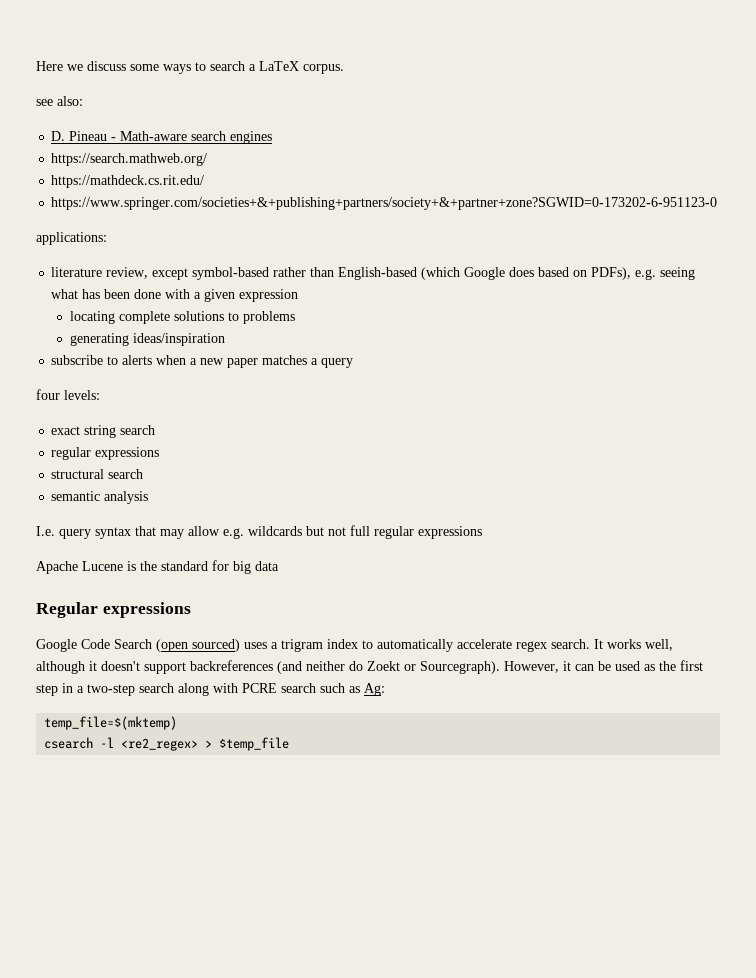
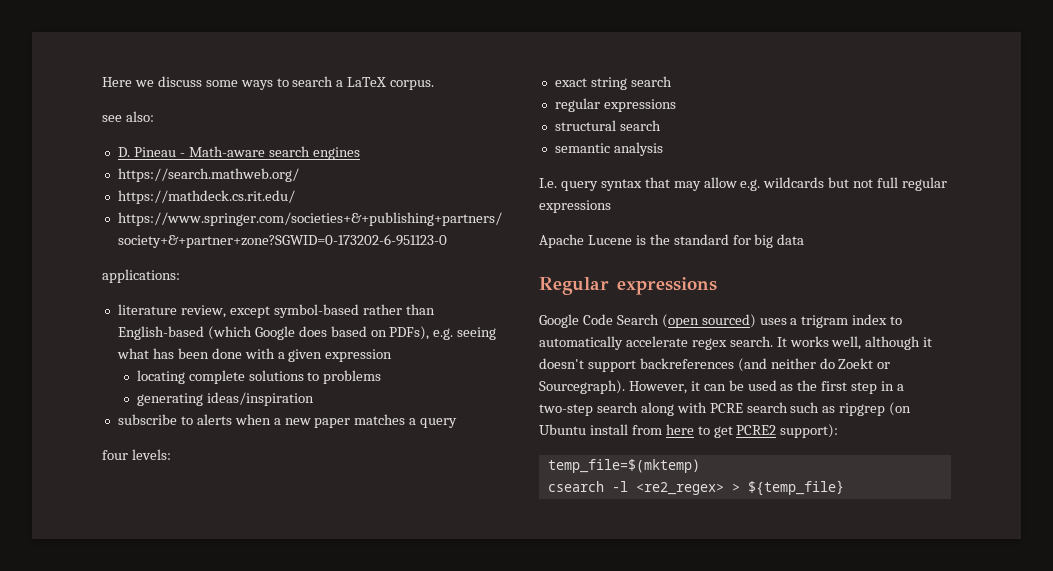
- However, it can be used as the first step in a two-step search along with PCRE search such as Ag:
+ However, it can be used as the first step in a two-step search along with PCRE search such as ripgrep (on Ubuntu install from here to get PCRE2 support):
- csearch -l <re2_regex> > $temp_file
+ csearch -l <re2_regex> > ${temp_file}

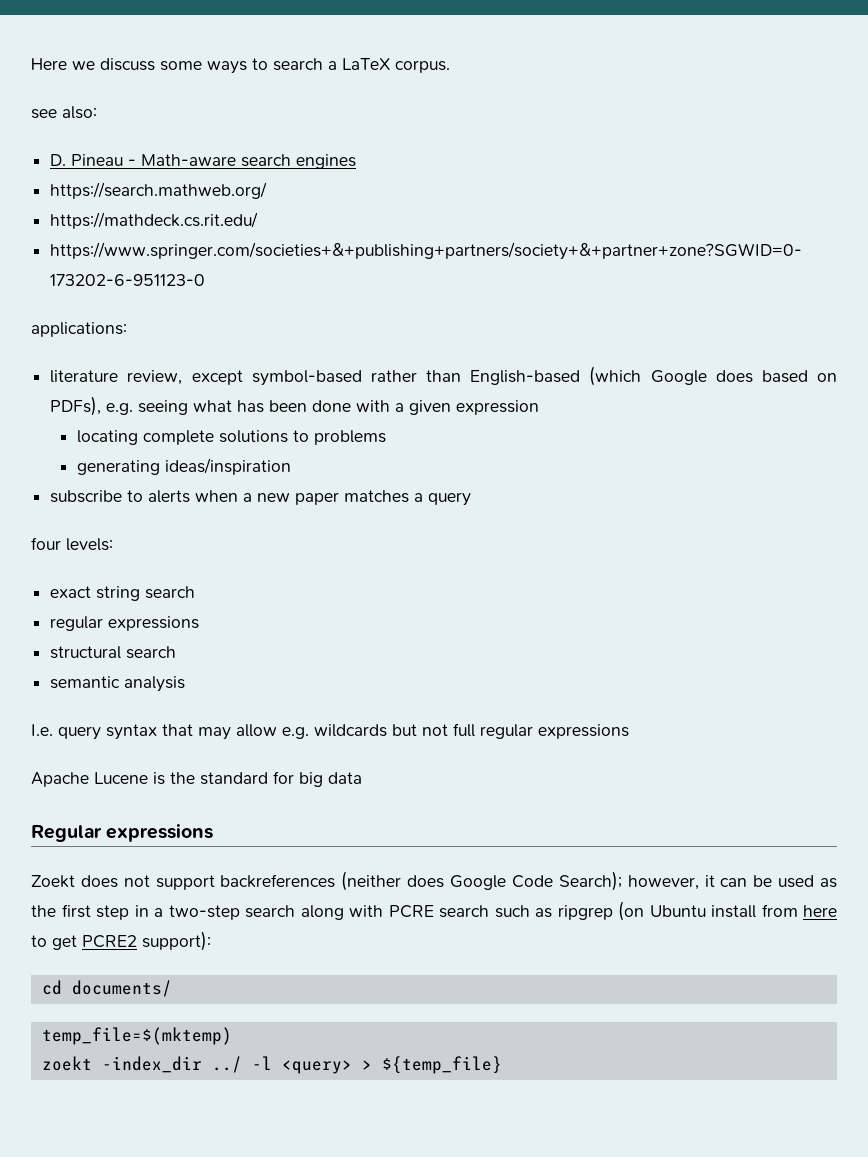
- Google Code Search (open sourced) uses a trigram index to automatically accelerate regex search. It works well, although it doesn't support backreferences (and neither do Zoekt or Sourcegraph). However, it can be used as the first step in a two-step search along with PCRE search such as ripgrep (on Ubuntu install from here to get PCRE2 support):
+ Zoekt does not support backreferences (neither does Google Code Search); however, it can be used as the first step in a two-step search along with PCRE search such as ripgrep (on Ubuntu install from here to get PCRE2 support):
+ cd documents/
- csearch -l <re2_regex> > ${temp_file}
+ zoekt -index_dir ../ -l <query> > ${temp_file}

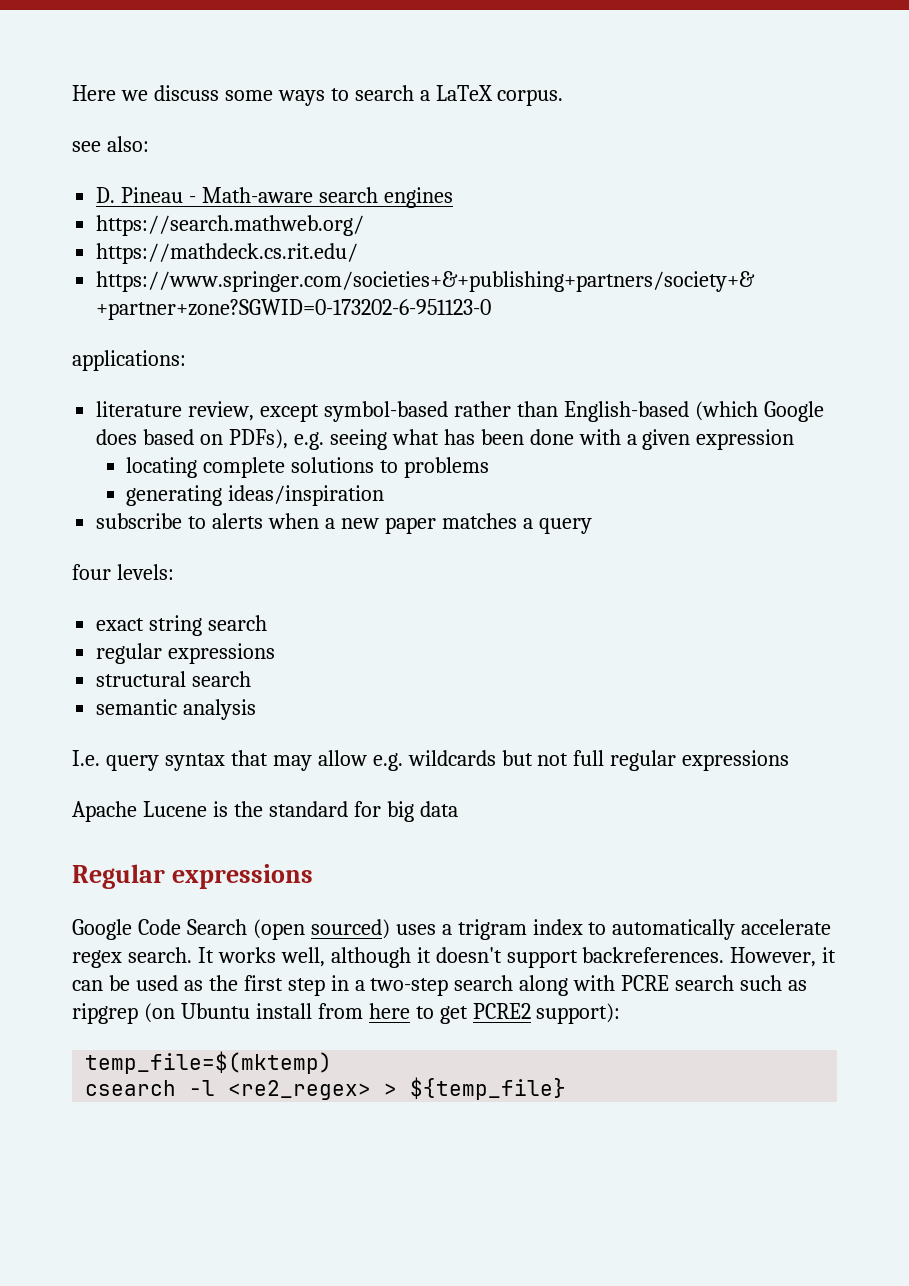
- Zoekt does not support backreferences (neither does Google Code Search); however, it can be used as the first step in a two-step search along with PCRE search such as ripgrep (on Ubuntu install from here to get PCRE2 support):
+ Google Code Search (open sourced) uses a trigram index to automatically accelerate regex search. It works well, although it doesn't support backreferences. However, it can be used as the first step in a two-step search along with PCRE search such as ripgrep (on Ubuntu install from here to get PCRE2 support):
- cd documents/
- zoekt -index_dir ../ -l <query> > ${temp_file}
+ csearch -l <re2_regex> > ${temp_file}

